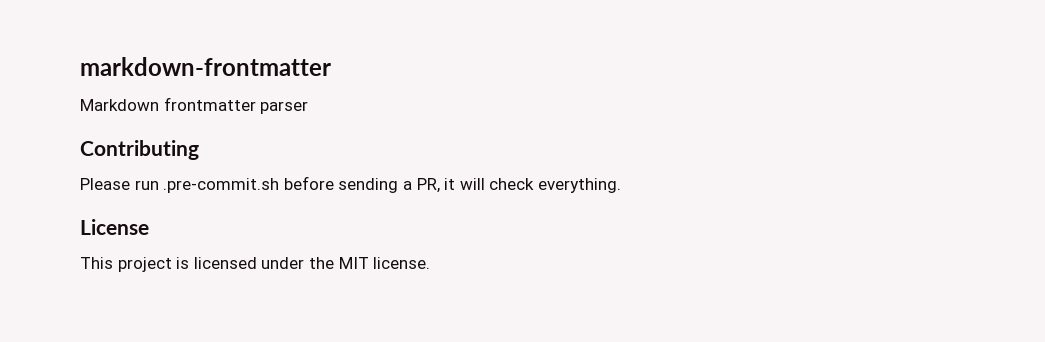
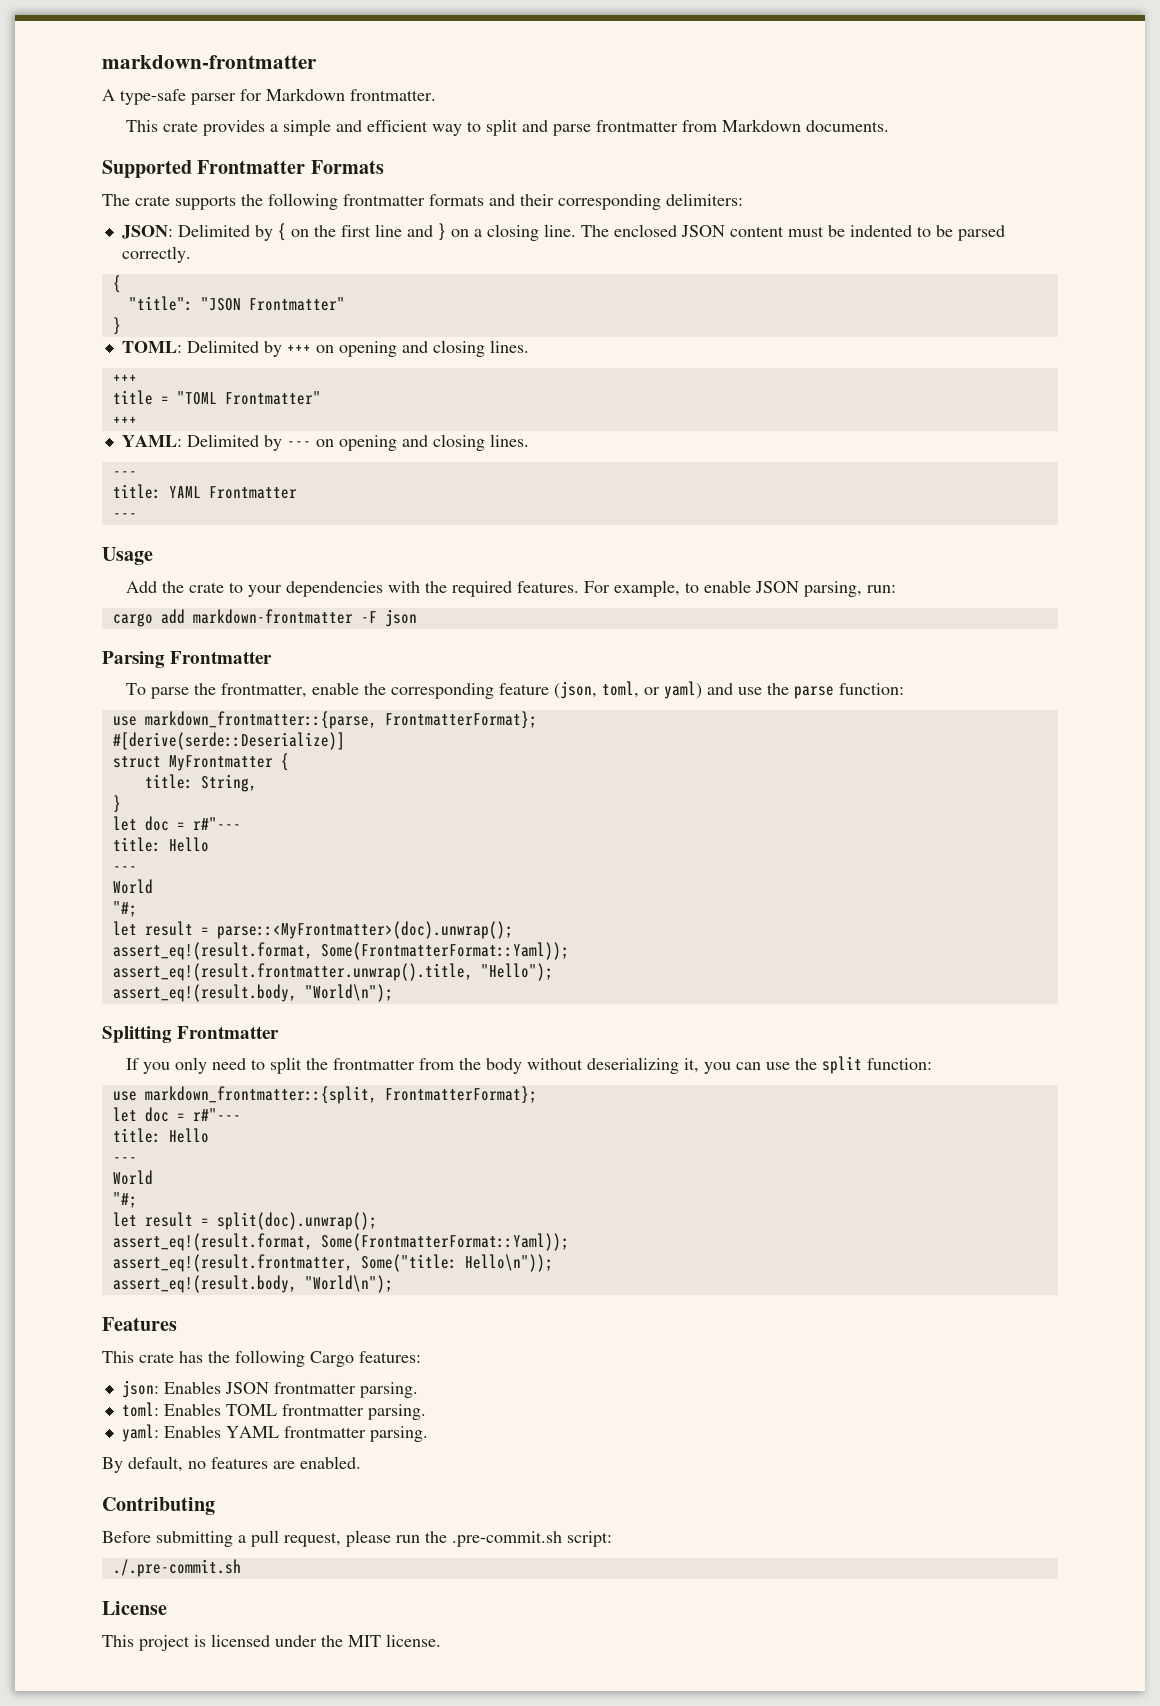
- Markdown frontmatter parser
+ A type-safe parser for Markdown frontmatter.
+ This crate provides a simple and efficient way to split and parse frontmatter from Markdown documents.
+ Supported Frontmatter Formats
+ The crate supports the following frontmatter formats and their corresponding delimiters:
+ JSON: Delimited by { on the first line and } on a closing line. The enclosed JSON content must be indented to be parsed correctly.
+ {
+ "title": "JSON Frontmatter"
+ }
+ TOML: Delimited by +++ on opening and closing lines.
+ +++
+ title = "TOML Frontmatter"
+ +++
+ YAML: Delimited by --- on opening and closing lines.
+ ---
+ title: YAML Frontmatter
+ ---
+ Usage
+ Add the crate to your dependencies with the required features. For example, to enable JSON parsing, run:
+ cargo add markdown-frontmatter -F json
+ Parsing Frontmatter
+ To parse the frontmatter, enable the corresponding feature (json, toml, or yaml) and use the parse function:
+ use markdown_frontmatter::{parse, FrontmatterFormat};
+ #[derive(serde::Deserialize)]
+ struct MyFrontmatter {
+ title: String,
+ }
+ let doc = r#"---
+ title: Hello
+ ---
+ World
+ "#;
+ let result = parse::<MyFrontmatter>(doc).unwrap();
+ assert_eq!(result.format, Some(FrontmatterFormat::Yaml));
+ assert_eq!(result.frontmatter.unwrap().title, "Hello");
+ assert_eq!(result.body, "World\n");
+ Splitting Frontmatter
+ If you only need to split the frontmatter from the body without deserializing it, you can use the split function:
+ use markdown_frontmatter::{split, FrontmatterFormat};
+ let doc = r#"---
+ title: Hello
+ ---
+ World
+ "#;
+ let result = split(doc).unwrap();
+ assert_eq!(result.format, Some(FrontmatterFormat::Yaml));
+ assert_eq!(result.frontmatter, Some("title: Hello\n"));
+ assert_eq!(result.body, "World\n");
+ Features
+ This crate has the following Cargo features:
+ json: Enables JSON frontmatter parsing.
+ toml: Enables TOML frontmatter parsing.
+ yaml: Enables YAML frontmatter parsing.
+ By default, no features are enabled.
  Contributing
- Please run .pre-commit.sh before sending a PR, it will check everything.
+ Before submitting a pull request, please run the .pre-commit.sh script:
+ ./.pre-commit.sh

